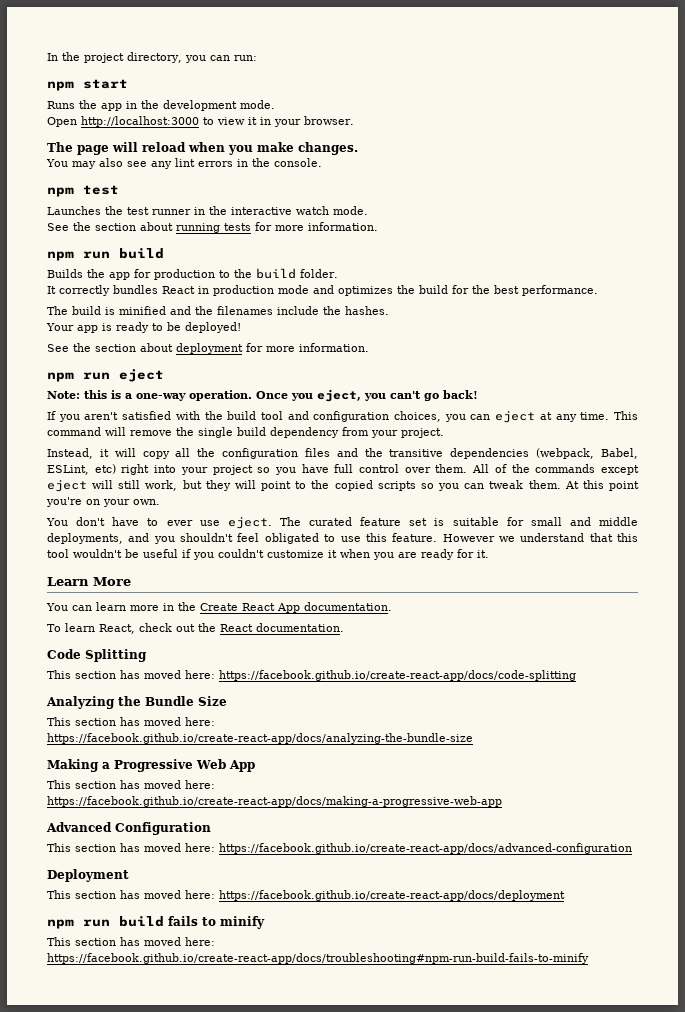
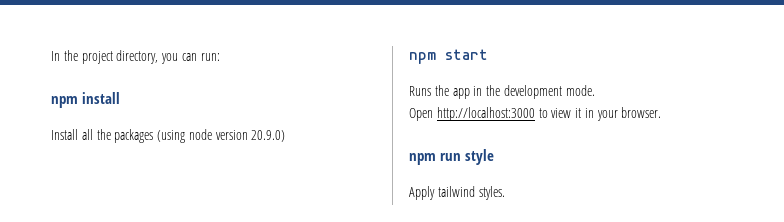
+ npm install
+ Install all the packages (using node version 20.9.0)
- The page will reload when you make changes.
- You may also see any lint errors in the console.
- npm test
- Launches the test runner in the interactive watch mode.
- See the section about running tests for more information.
- npm run build
- Builds the app for production to the build folder.
- It correctly bundles React in production mode and optimizes the build for the best performance.
- The build is minified and the filenames include the hashes.
- Your app is ready to be deployed!
- See the section about deployment for more information.
- npm run eject
- Note: this is a one-way operation. Once you eject, you can't go back!
- If you aren't satisfied with the build tool and configuration choices, you can eject at any time. This command will remove the single build dependency from your project.
- Instead, it will copy all the configuration files and the transitive dependencies (webpack, Babel, ESLint, etc) right into your project so you have full control over them. All of the commands except eject will still work, but they will point to the copied scripts so you can tweak them. At this point you're on your own.
- You don't have to ever use eject. The curated feature set is suitable for small and middle deployments, and you shouldn't feel obligated to use this feature. However we understand that this tool wouldn't be useful if you couldn't customize it when you are ready for it.
- Learn More
- You can learn more in the Create React App documentation.
- To learn React, check out the React documentation.
- Code Splitting
- This section has moved here: https://facebook.github.io/create-react-app/docs/code-splitting
- Analyzing the Bundle Size
- This section has moved here: https://facebook.github.io/create-react-app/docs/analyzing-the-bundle-size
- Making a Progressive Web App
- This section has moved here: https://facebook.github.io/create-react-app/docs/making-a-progressive-web-app
- Advanced Configuration
- This section has moved here: https://facebook.github.io/create-react-app/docs/advanced-configuration
- Deployment
- This section has moved here: https://facebook.github.io/create-react-app/docs/deployment
- npm run build fails to minify
- This section has moved here: https://facebook.github.io/create-react-app/docs/troubleshooting#npm-run-build-fails-to-minify
+ npm run style
+ Apply tailwind styles.

